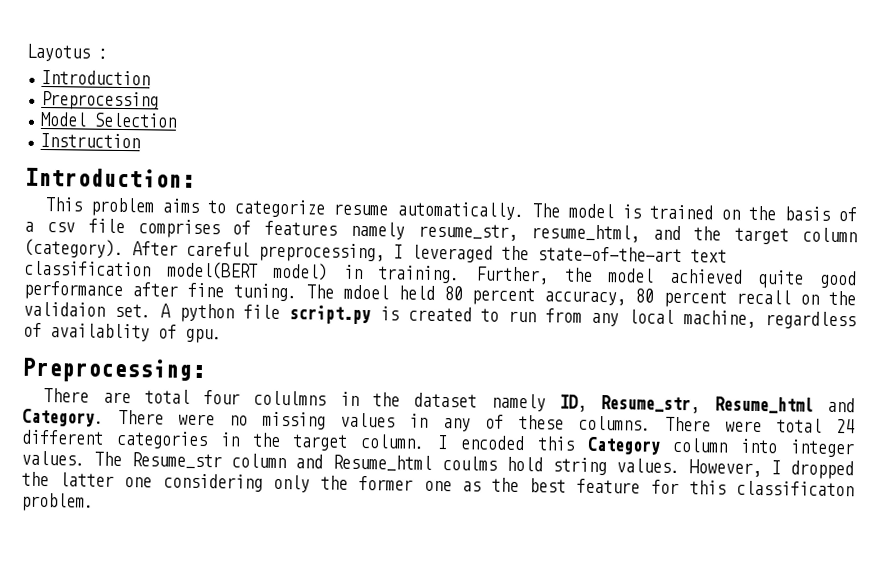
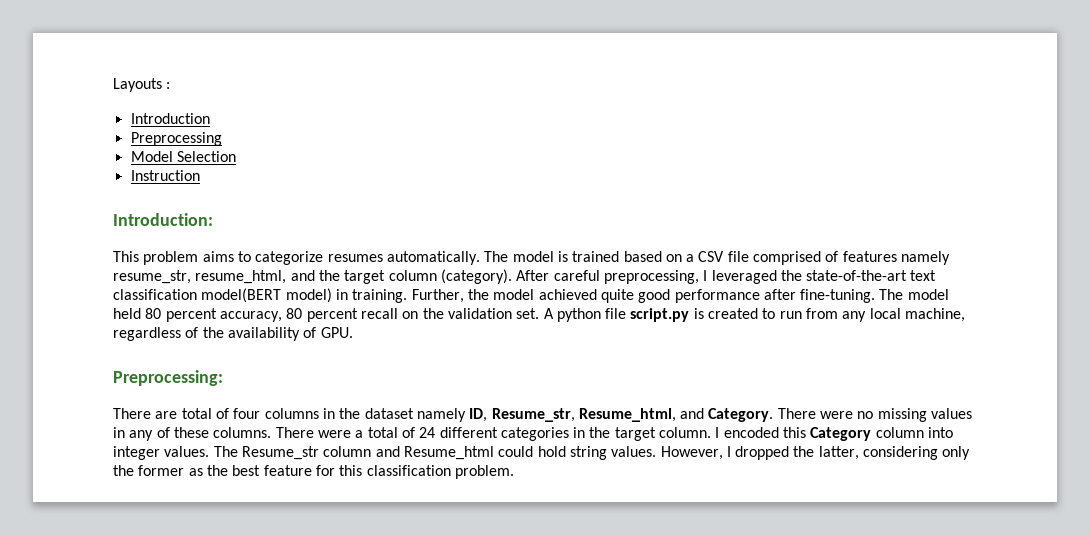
- Layotus :
+ Layouts :
- This problem aims to categorize resume automatically.
+ This problem aims to categorize resumes automatically.
- The model is trained on the basis of a csv file comprises of features namely resume_str, resume_html, and the target column (category).
+ The model is trained based on a CSV file comprised of features namely resume_str, resume_html, and the target column (category).
- Further, the model achieved quite good performance after fine tuning. The mdoel held 80 percent accuracy, 80 percent recall on the validaion set.
+ Further, the model achieved quite good performance after fine-tuning. The model held 80 percent accuracy, 80 percent recall on the validation set.
- A python file script.py is created to run from any local machine, regardless of availablity of gpu.
+ A python file script.py is created to run from any local machine, regardless of the availability of GPU.
- There are total four colulmns in the dataset namely ID, Resume_str, Resume_html and Category.
+ There are total of four columns in the dataset namely ID, Resume_str, Resume_html, and Category.
- There were total 24 different categories in the target column.
+ There were a total of 24 different categories in the target column.
- The Resume_str column and Resume_html coulms hold string values.
+ The Resume_str column and Resume_html could hold string values.
- However, I dropped the latter one considering only the former one as the best feature for this classificaton problem.
+ However, I dropped the latter, considering only the former as the best feature for this classification problem.

